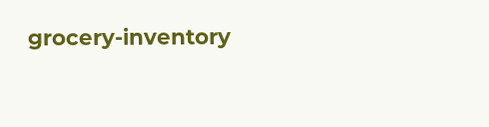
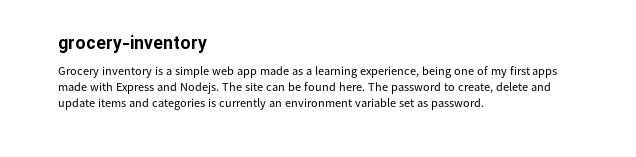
+ Grocery inventory is a simple web app made as a learning experience, being one of my first apps made with Express and Nodejs. The site can be found here. The password to create, delete and update items and categories is currently an environment variable set as password.

